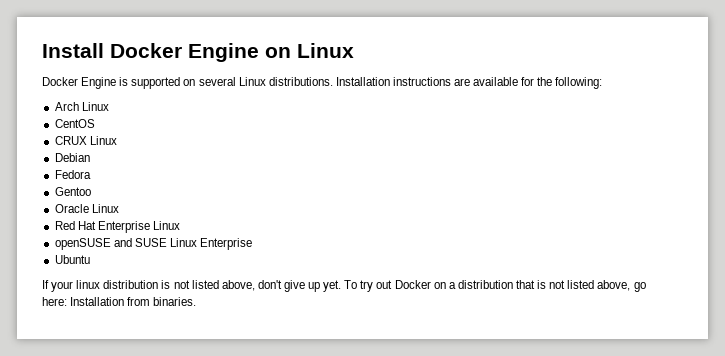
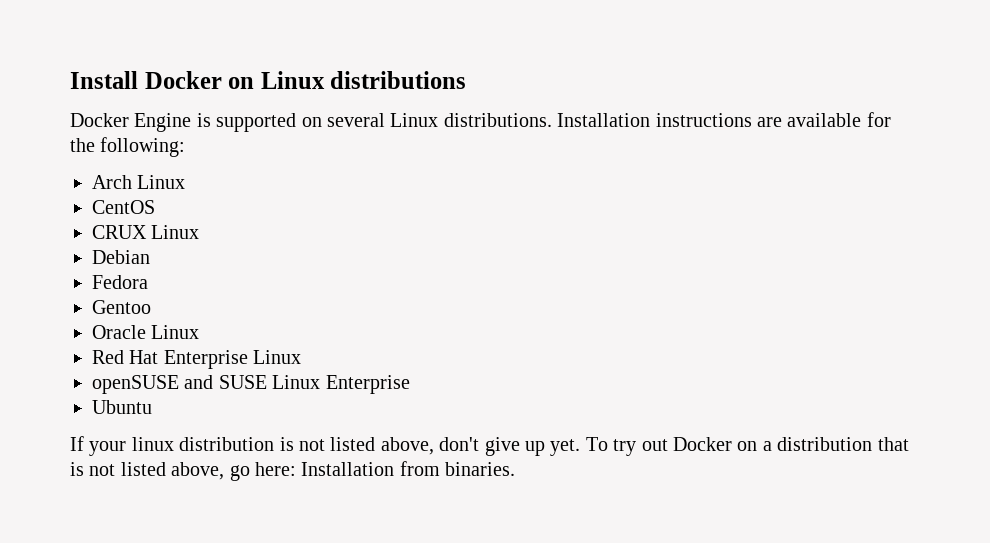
- Install Docker Engine on Linux
+ Install Docker on Linux distributions

